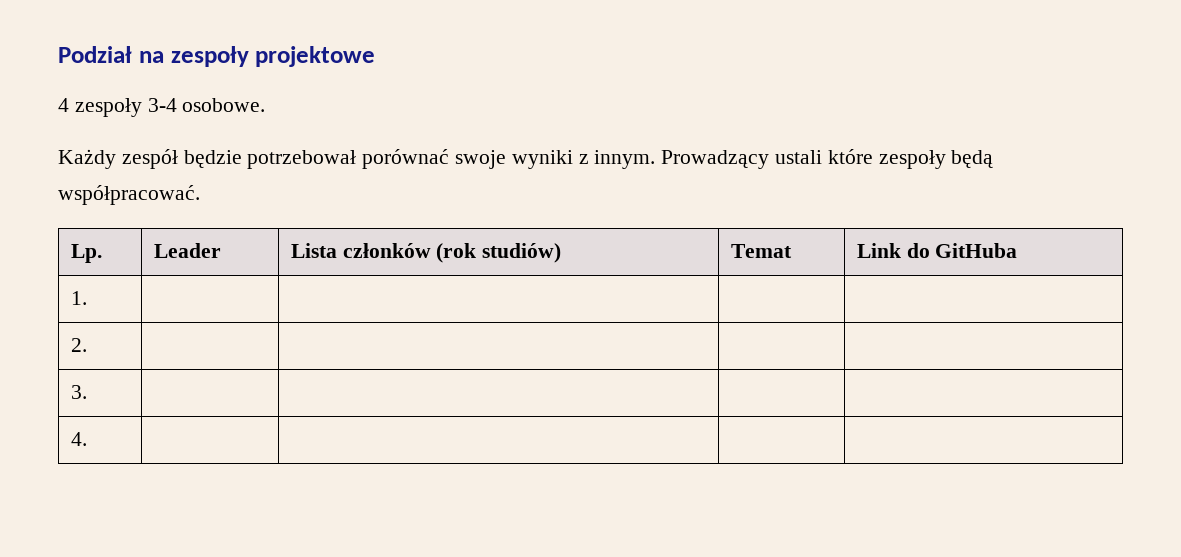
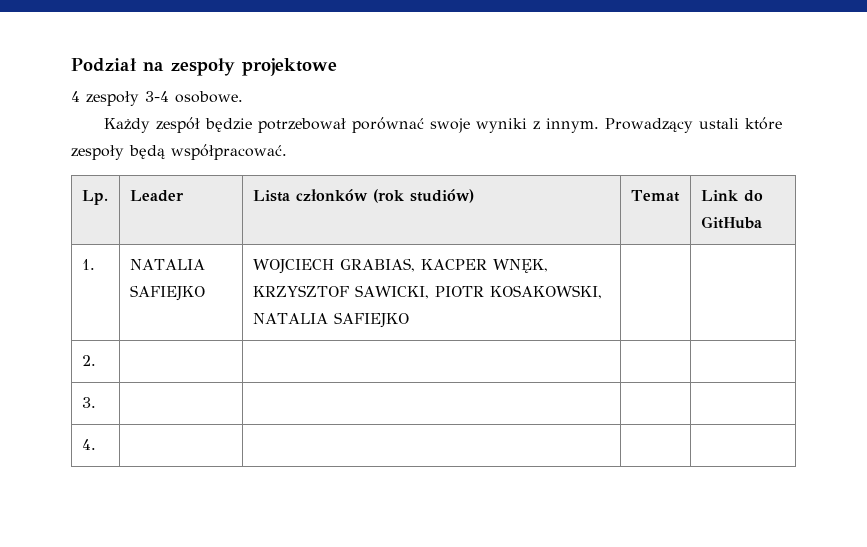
- 1. | | | |
+ 1. | NATALIA SAFIEJKO | WOJCIECH GRABIAS, KACPER WNĘK, KRZYSZTOF SAWICKI, PIOTR KOSAKOWSKI, NATALIA SAFIEJKO | |

